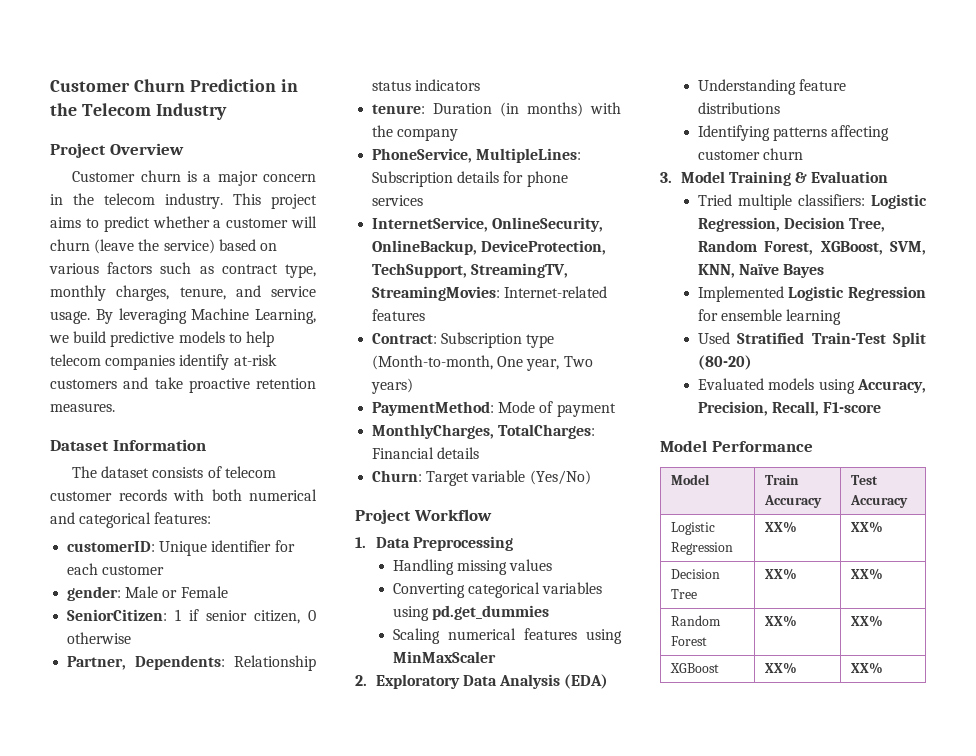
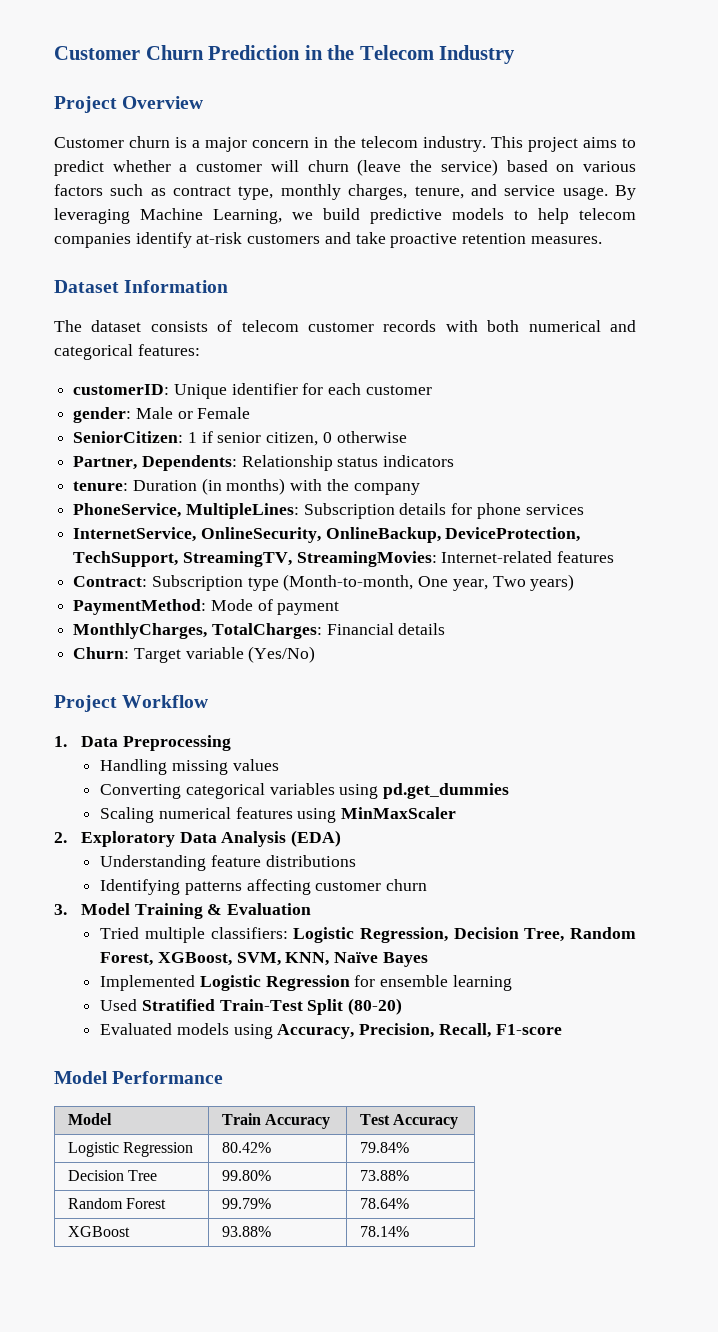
- Logistic Regression | XX% | XX%
+ Logistic Regression | 80.42% | 79.84%
- Decision Tree | XX% | XX%
+ Decision Tree | 99.80% | 73.88%
- Random Forest | XX% | XX%
+ Random Forest | 99.79% | 78.64%
- XGBoost | XX% | XX%
+ XGBoost | 93.88% | 78.14%

